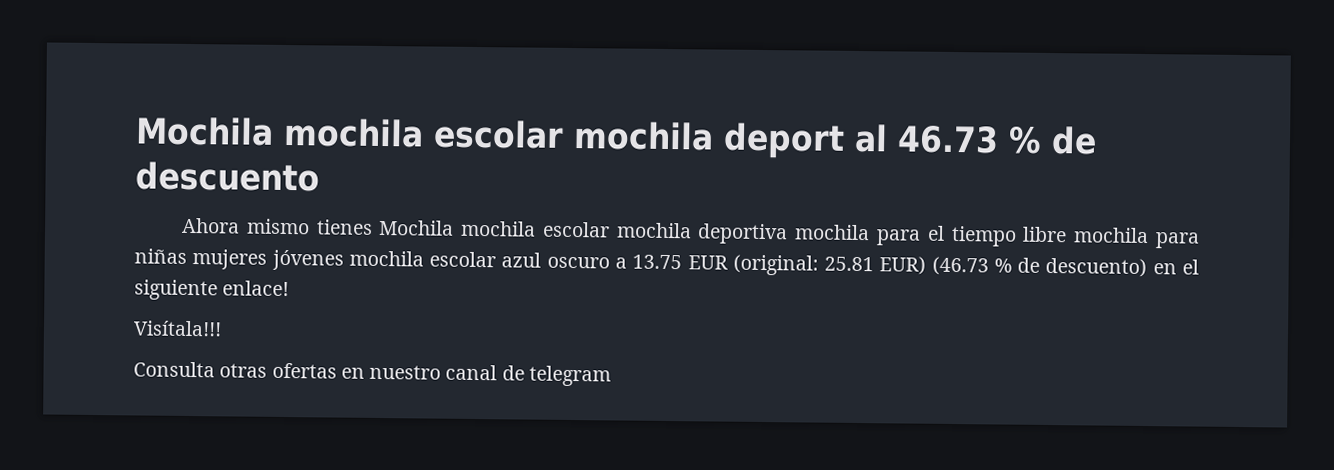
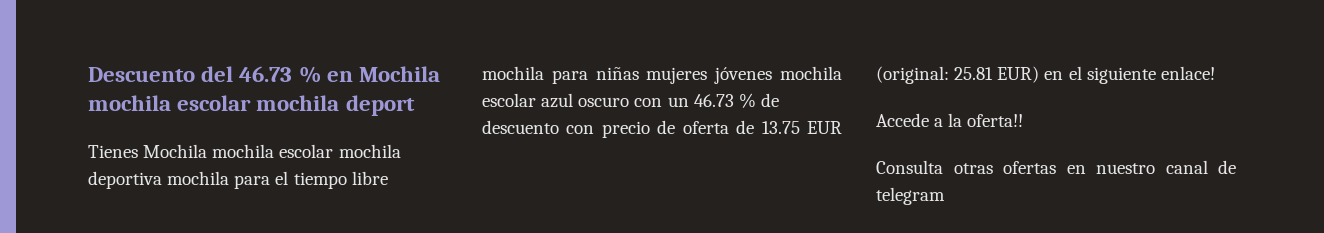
- Mochila mochila escolar mochila deport al 46.73 % de descuento
- Ahora mismo tienes Mochila mochila escolar mochila deportiva mochila para el tiempo libre mochila para niñas mujeres jóvenes mochila escolar azul oscuro a 13.75 EUR (original: 25.81 EUR) (46.73 % de descuento) en el siguiente enlace!
+ Descuento del 46.73 % en Mochila mochila escolar mochila deport
+ Tienes Mochila mochila escolar mochila deportiva mochila para el tiempo libre mochila para niñas mujeres jóvenes mochila escolar azul oscuro con un 46.73 % de descuento con precio de oferta de 13.75 EUR (original: 25.81 EUR) en el siguiente enlace!
- Visítala!!!
+ Accede a la oferta!!

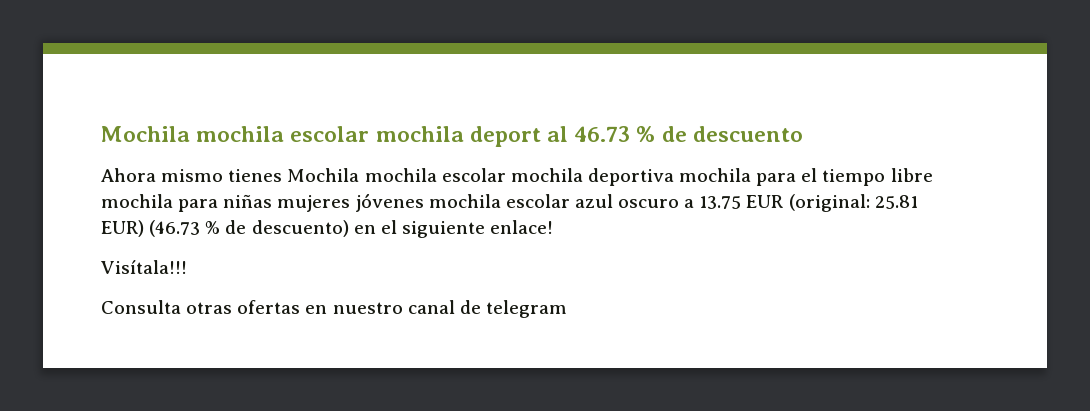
- Descuento del 46.73 % en Mochila mochila escolar mochila deport
- Tienes Mochila mochila escolar mochila deportiva mochila para el tiempo libre mochila para niñas mujeres jóvenes mochila escolar azul oscuro con un 46.73 % de descuento con precio de oferta de 13.75 EUR (original: 25.81 EUR) en el siguiente enlace!
+ Mochila mochila escolar mochila deport al 46.73 % de descuento
+ Ahora mismo tienes Mochila mochila escolar mochila deportiva mochila para el tiempo libre mochila para niñas mujeres jóvenes mochila escolar azul oscuro a 13.75 EUR (original: 25.81 EUR) (46.73 % de descuento) en el siguiente enlace!
- Accede a la oferta!!
+ Visítala!!!

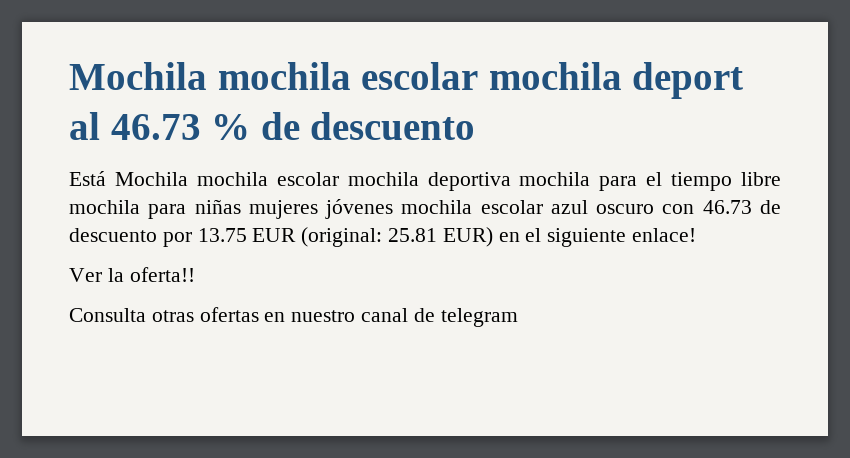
- Ahora mismo tienes Mochila mochila escolar mochila deportiva mochila para el tiempo libre mochila para niñas mujeres jóvenes mochila escolar azul oscuro a 13.75 EUR (original: 25.81 EUR) (46.73 % de descuento) en el siguiente enlace!
+ Está Mochila mochila escolar mochila deportiva mochila para el tiempo libre mochila para niñas mujeres jóvenes mochila escolar azul oscuro con 46.73 de descuento por 13.75 EUR (original: 25.81 EUR) en el siguiente enlace!
- Visítala!!!
+ Ver la oferta!!

